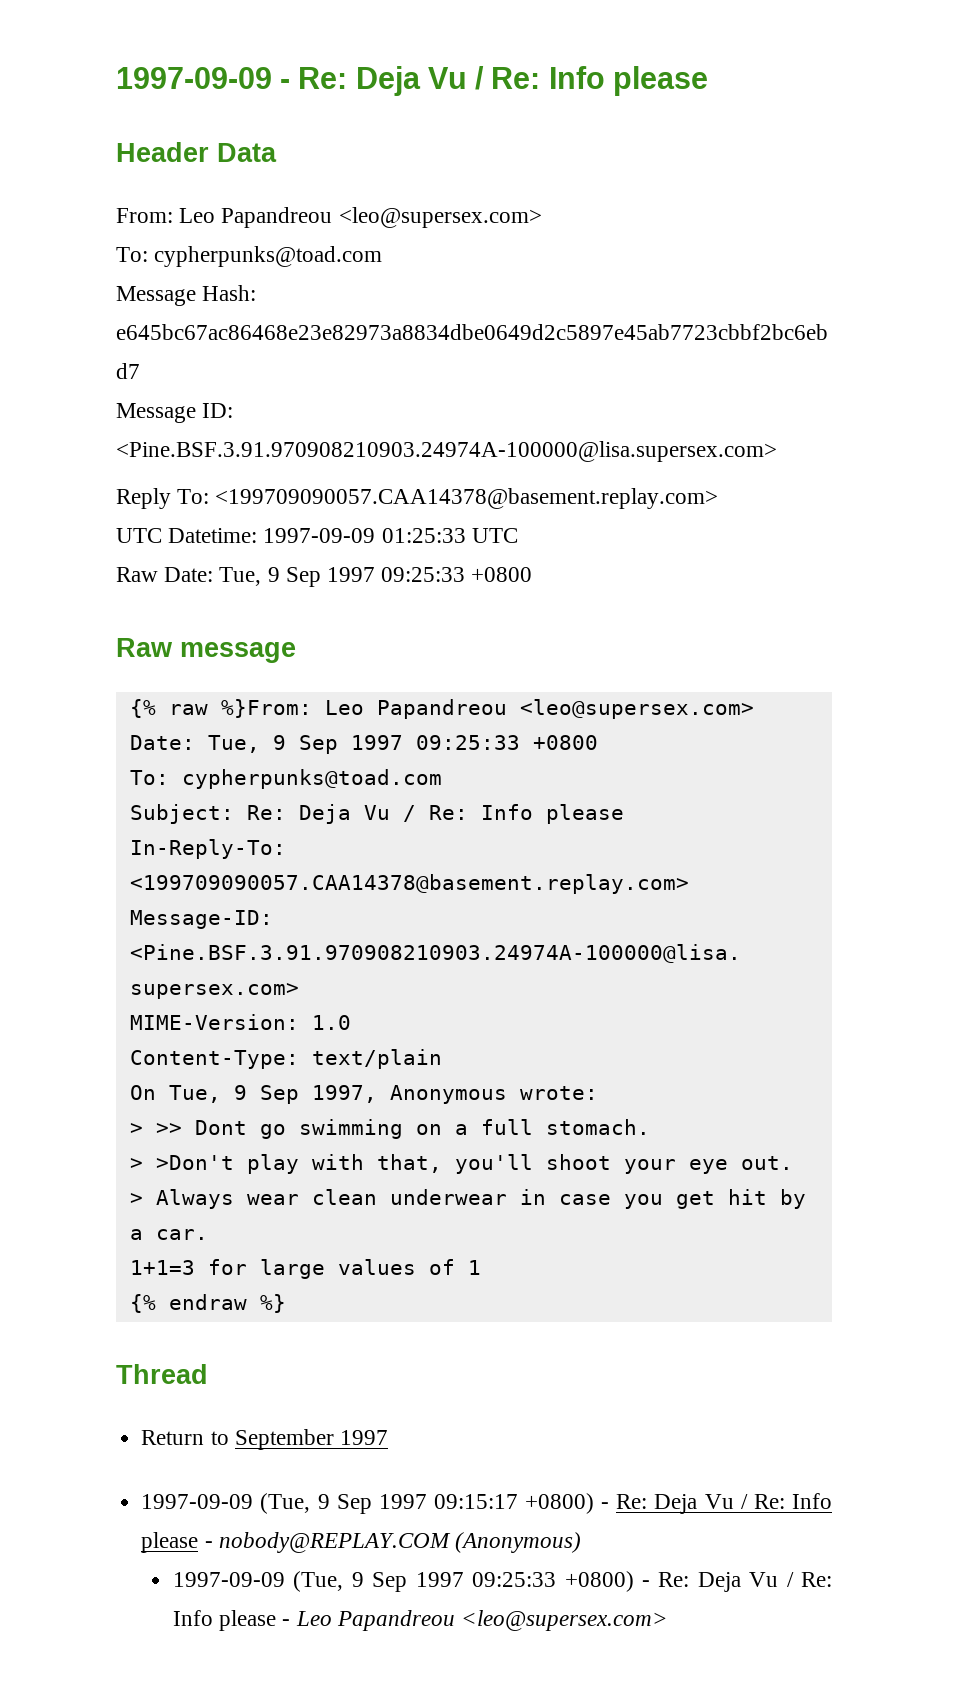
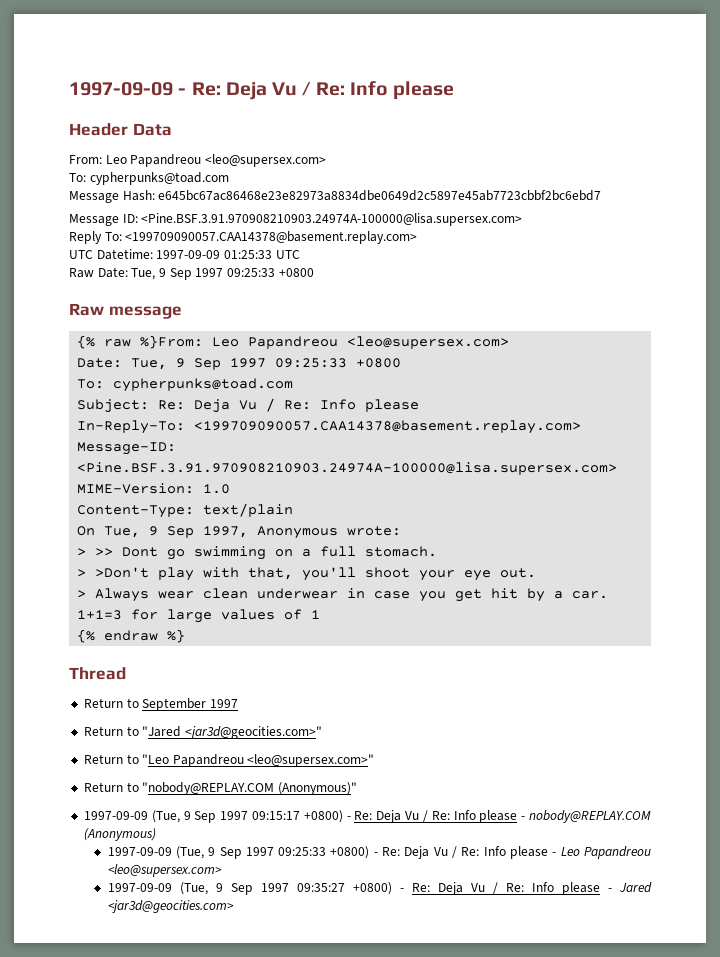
+ Return to "Jared <jar3d@geocities.com>"
+ Return to "Leo Papandreou <leo@supersex.com>"
+ Return to "nobody@REPLAY.COM (Anonymous)"
+ 1997-09-09 (Tue, 9 Sep 1997 09:35:27 +0800) - Re: Deja Vu / Re: Info please - Jared <jar3d@geocities.com>

